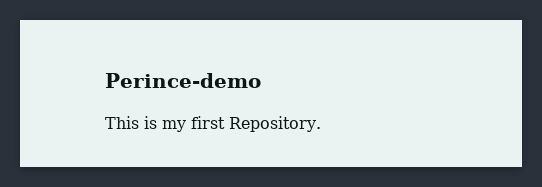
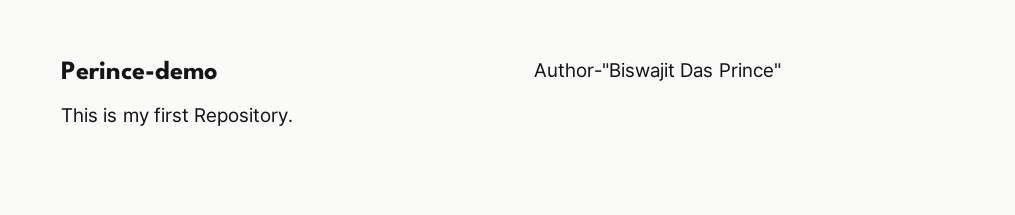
+ Author-"Biswajit Das Prince"

